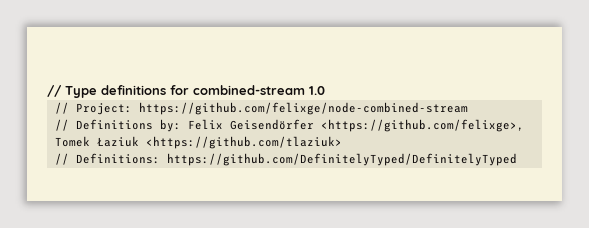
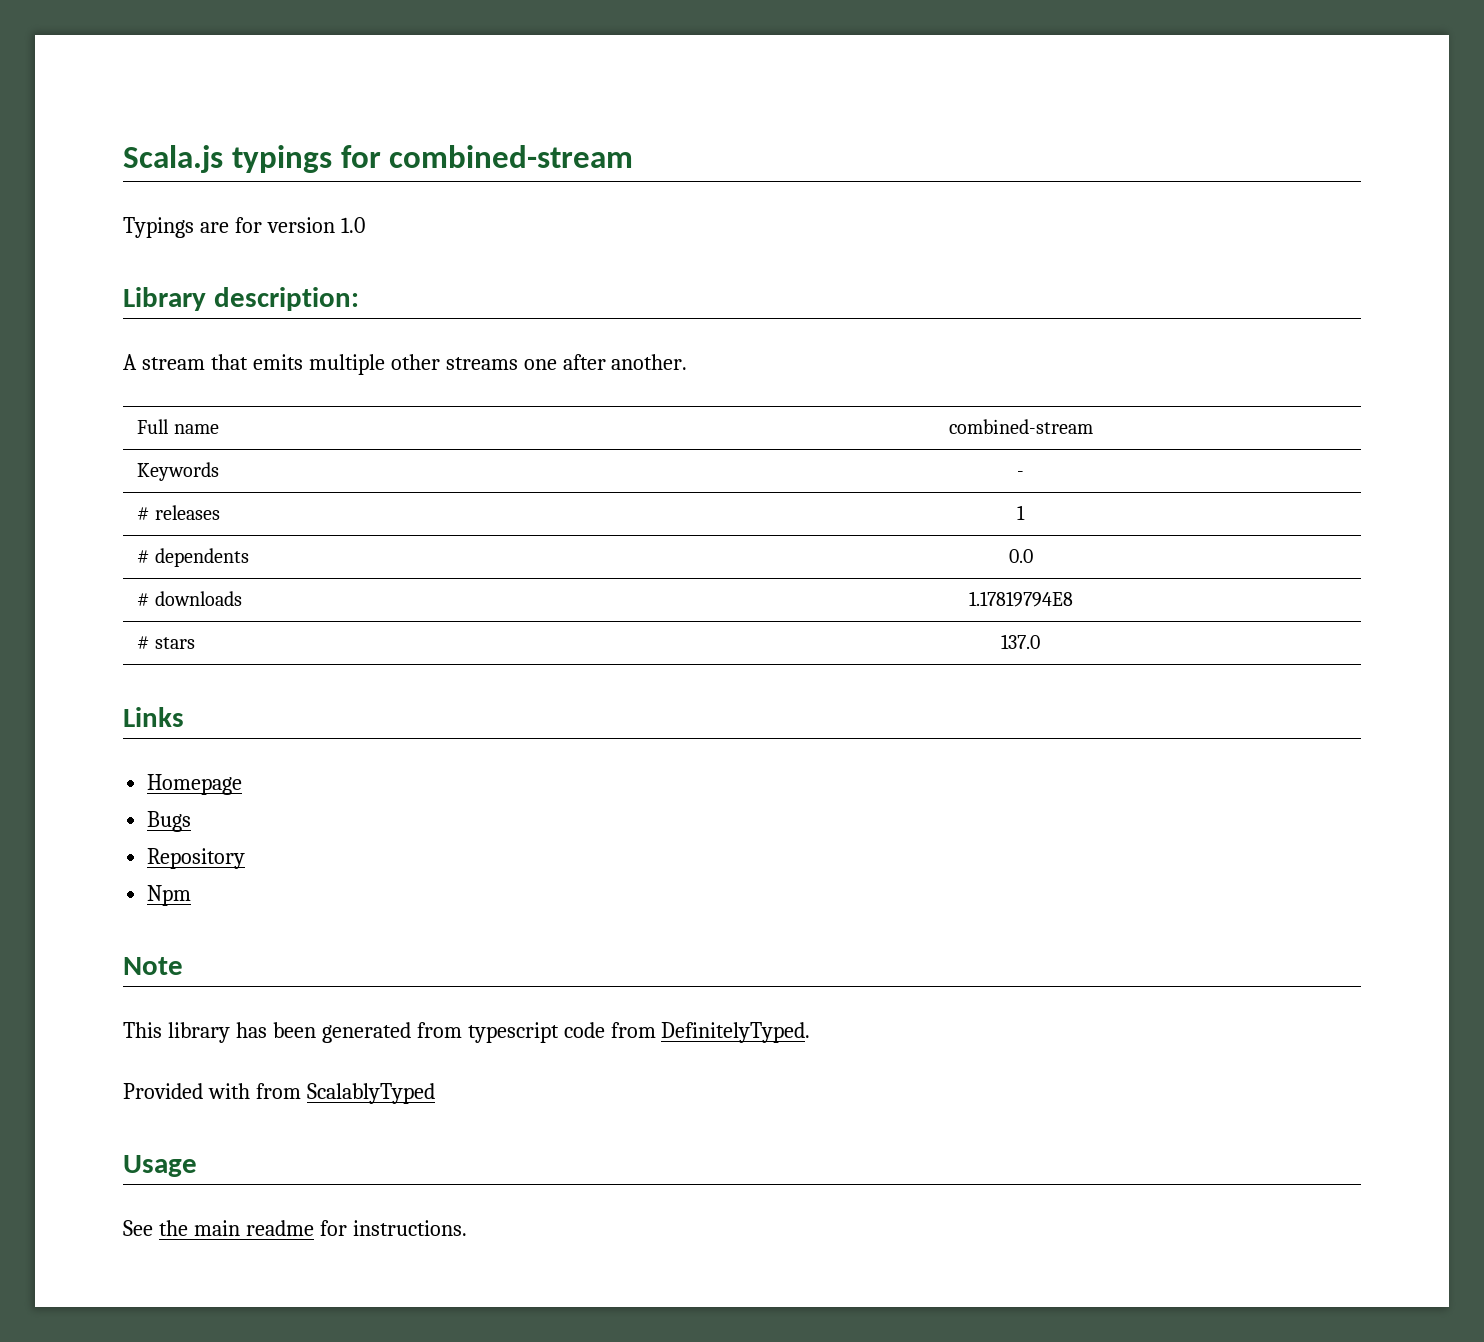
- // Type definitions for combined-stream 1.0
- // Project: https://github.com/felixge/node-combined-stream
- // Definitions by: Felix Geisendörfer <https://github.com/felixge>, Tomek Łaziuk <https://github.com/tlaziuk>
- // Definitions: https://github.com/DefinitelyTyped/DefinitelyTyped
+ Scala.js typings for combined-stream
+ Typings are for version 1.0
+ Library description:
+ A stream that emits multiple other streams one after another.
+ Full name | combined-stream
+ Keywords | -
+ # releases | 1
+ # dependents | 0.0
+ # downloads | 1.17819794E8
+ # stars | 137.0
+ Links
+ Homepage
+ Bugs
+ Repository
+ Npm
+ Note
+ This library has been generated from typescript code from DefinitelyTyped.
+ Provided with from ScalablyTyped
+ Usage
+ See the main readme for instructions.

